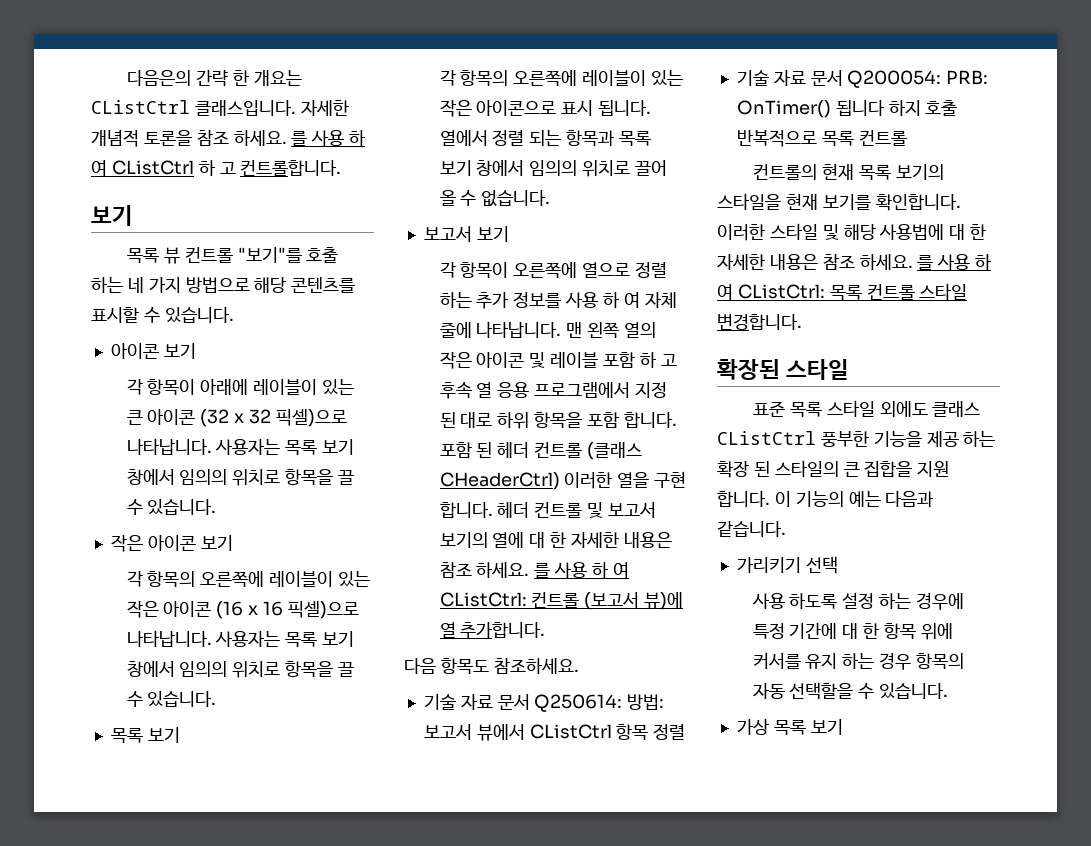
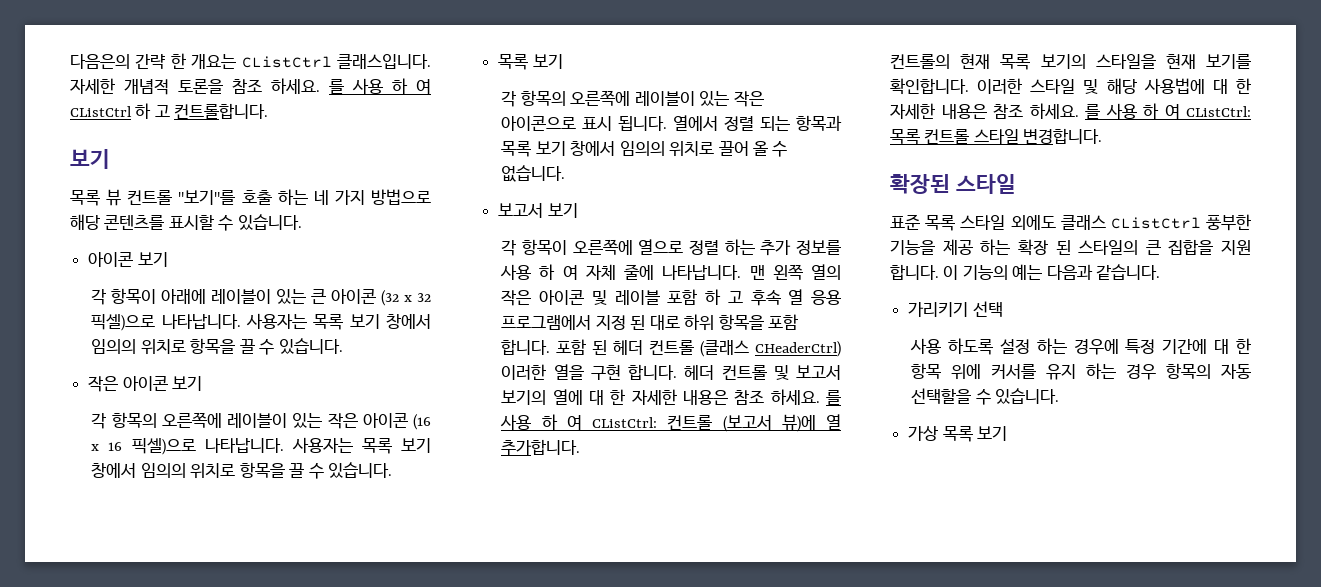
- 다음 항목도 참조하세요.
- 기술 자료 문서 Q250614: 방법: 보고서 뷰에서 CListCtrl 항목 정렬
- 기술 자료 문서 Q200054: PRB: OnTimer() 됩니다 하지 호출 반복적으로 목록 컨트롤

